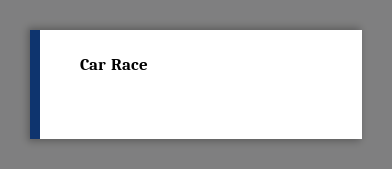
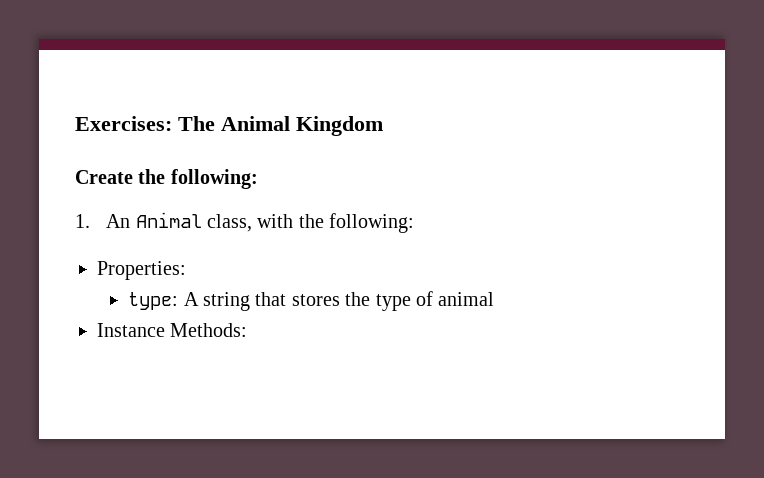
- Car Race
+ Exercises: The Animal Kingdom
+ Create the following:
+ 1. An Animal class, with the following:
+ Properties:
+ type: A string that stores the type of animal
+ Instance Methods:

